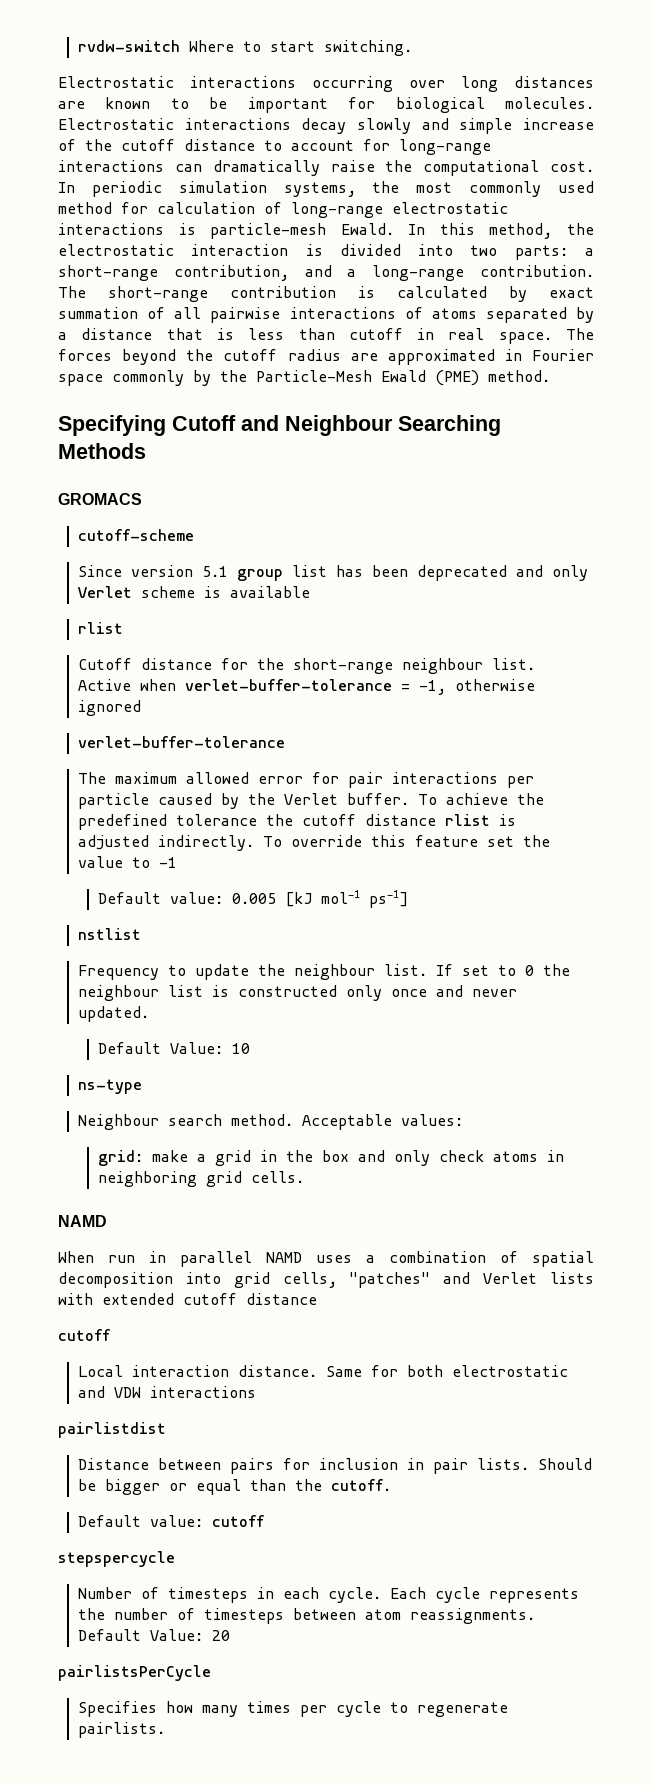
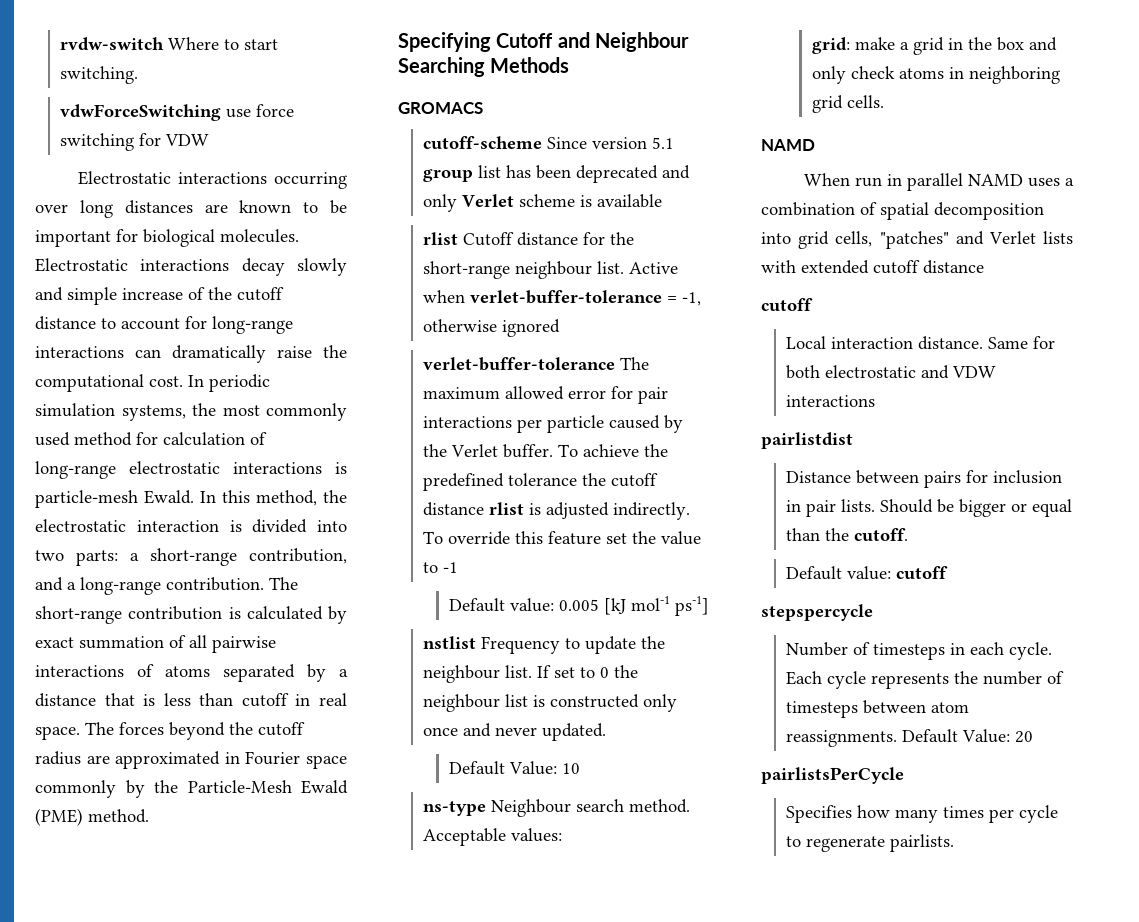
+ vdwForceSwitching use force switching for VDW
- cutoff-scheme
- Since version 5.1 group list has been deprecated and only Verlet scheme is available
- rlist
- Cutoff distance for the short-range neighbour list.
+ cutoff-scheme Since version 5.1 group list has been deprecated and only Verlet scheme is available
+ rlist Cutoff distance for the short-range neighbour list.
  Active when verlet-buffer-tolerance = -1, otherwise ignored
- verlet-buffer-tolerance
- The maximum allowed error for pair interactions per particle caused by the Verlet buffer.
+ verlet-buffer-tolerance The maximum allowed error for pair interactions per particle caused by the Verlet buffer.
- nstlist
- Frequency to update the neighbour list.
+ nstlist Frequency to update the neighbour list.
- ns-type
- Neighbour search method.
+ ns-type Neighbour search method.

